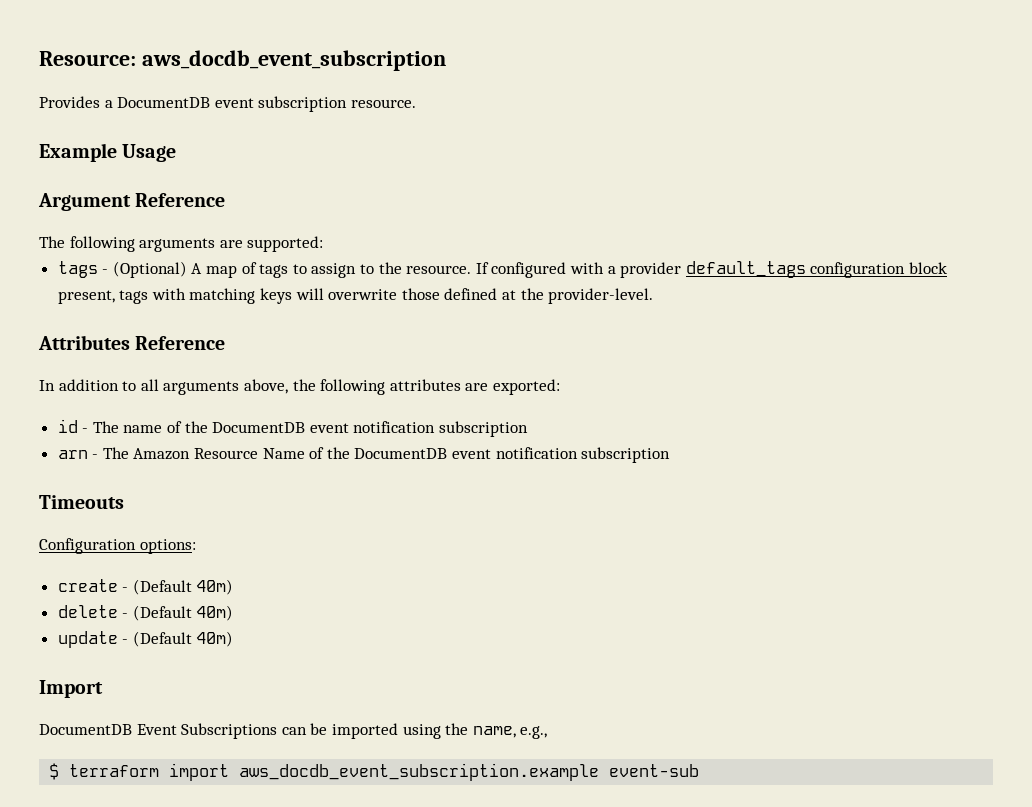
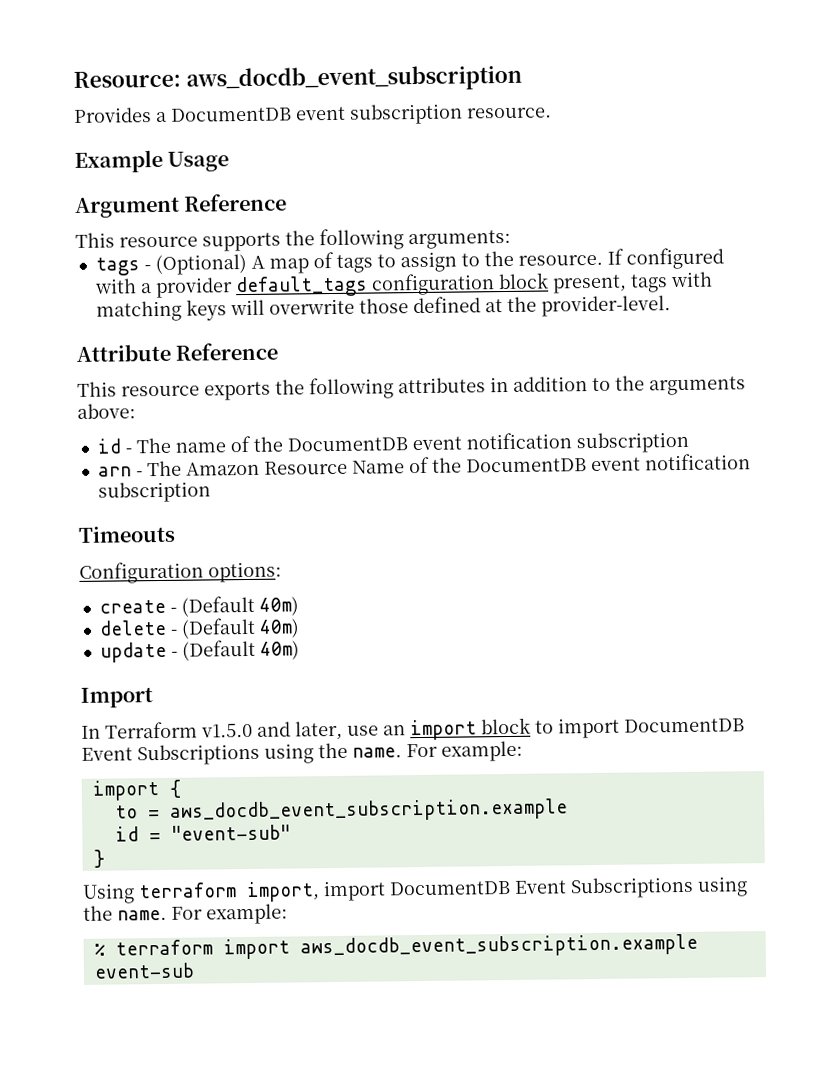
- The following arguments are supported:
+ This resource supports the following arguments:
- Attributes Reference
- In addition to all arguments above, the following attributes are exported:
+ Attribute Reference
+ This resource exports the following attributes in addition to the arguments above:
- DocumentDB Event Subscriptions can be imported using the name, e.g.,
- $ terraform import aws_docdb_event_subscription.example event-sub
+ In Terraform v1.5.0 and later, use an import block to import DocumentDB Event Subscriptions using the name. For example:
+ import {
+ to = aws_docdb_event_subscription.example
+ id = "event-sub"
+ }
+ Using terraform import, import DocumentDB Event Subscriptions using the name. For example:
+ % terraform import aws_docdb_event_subscription.example event-sub

